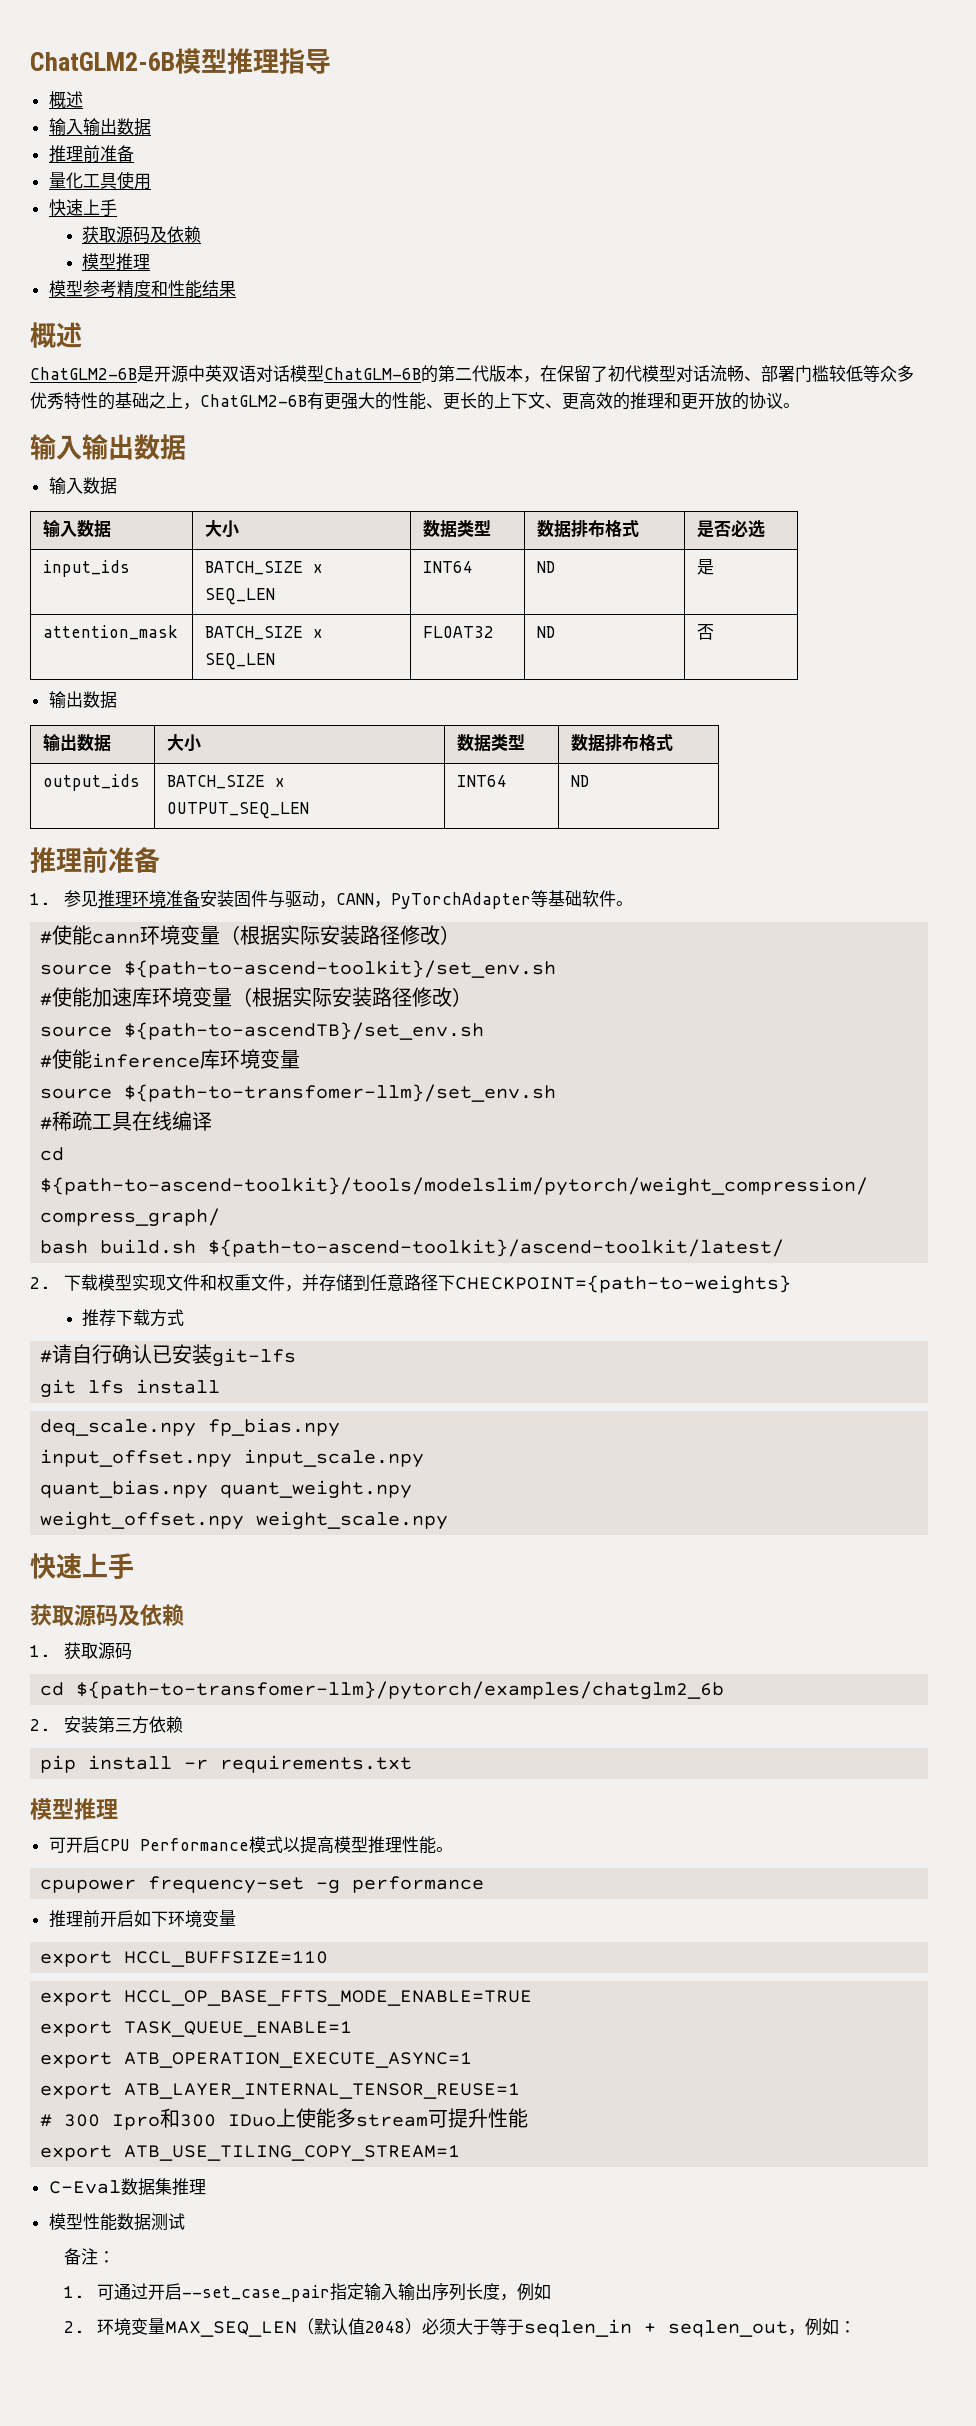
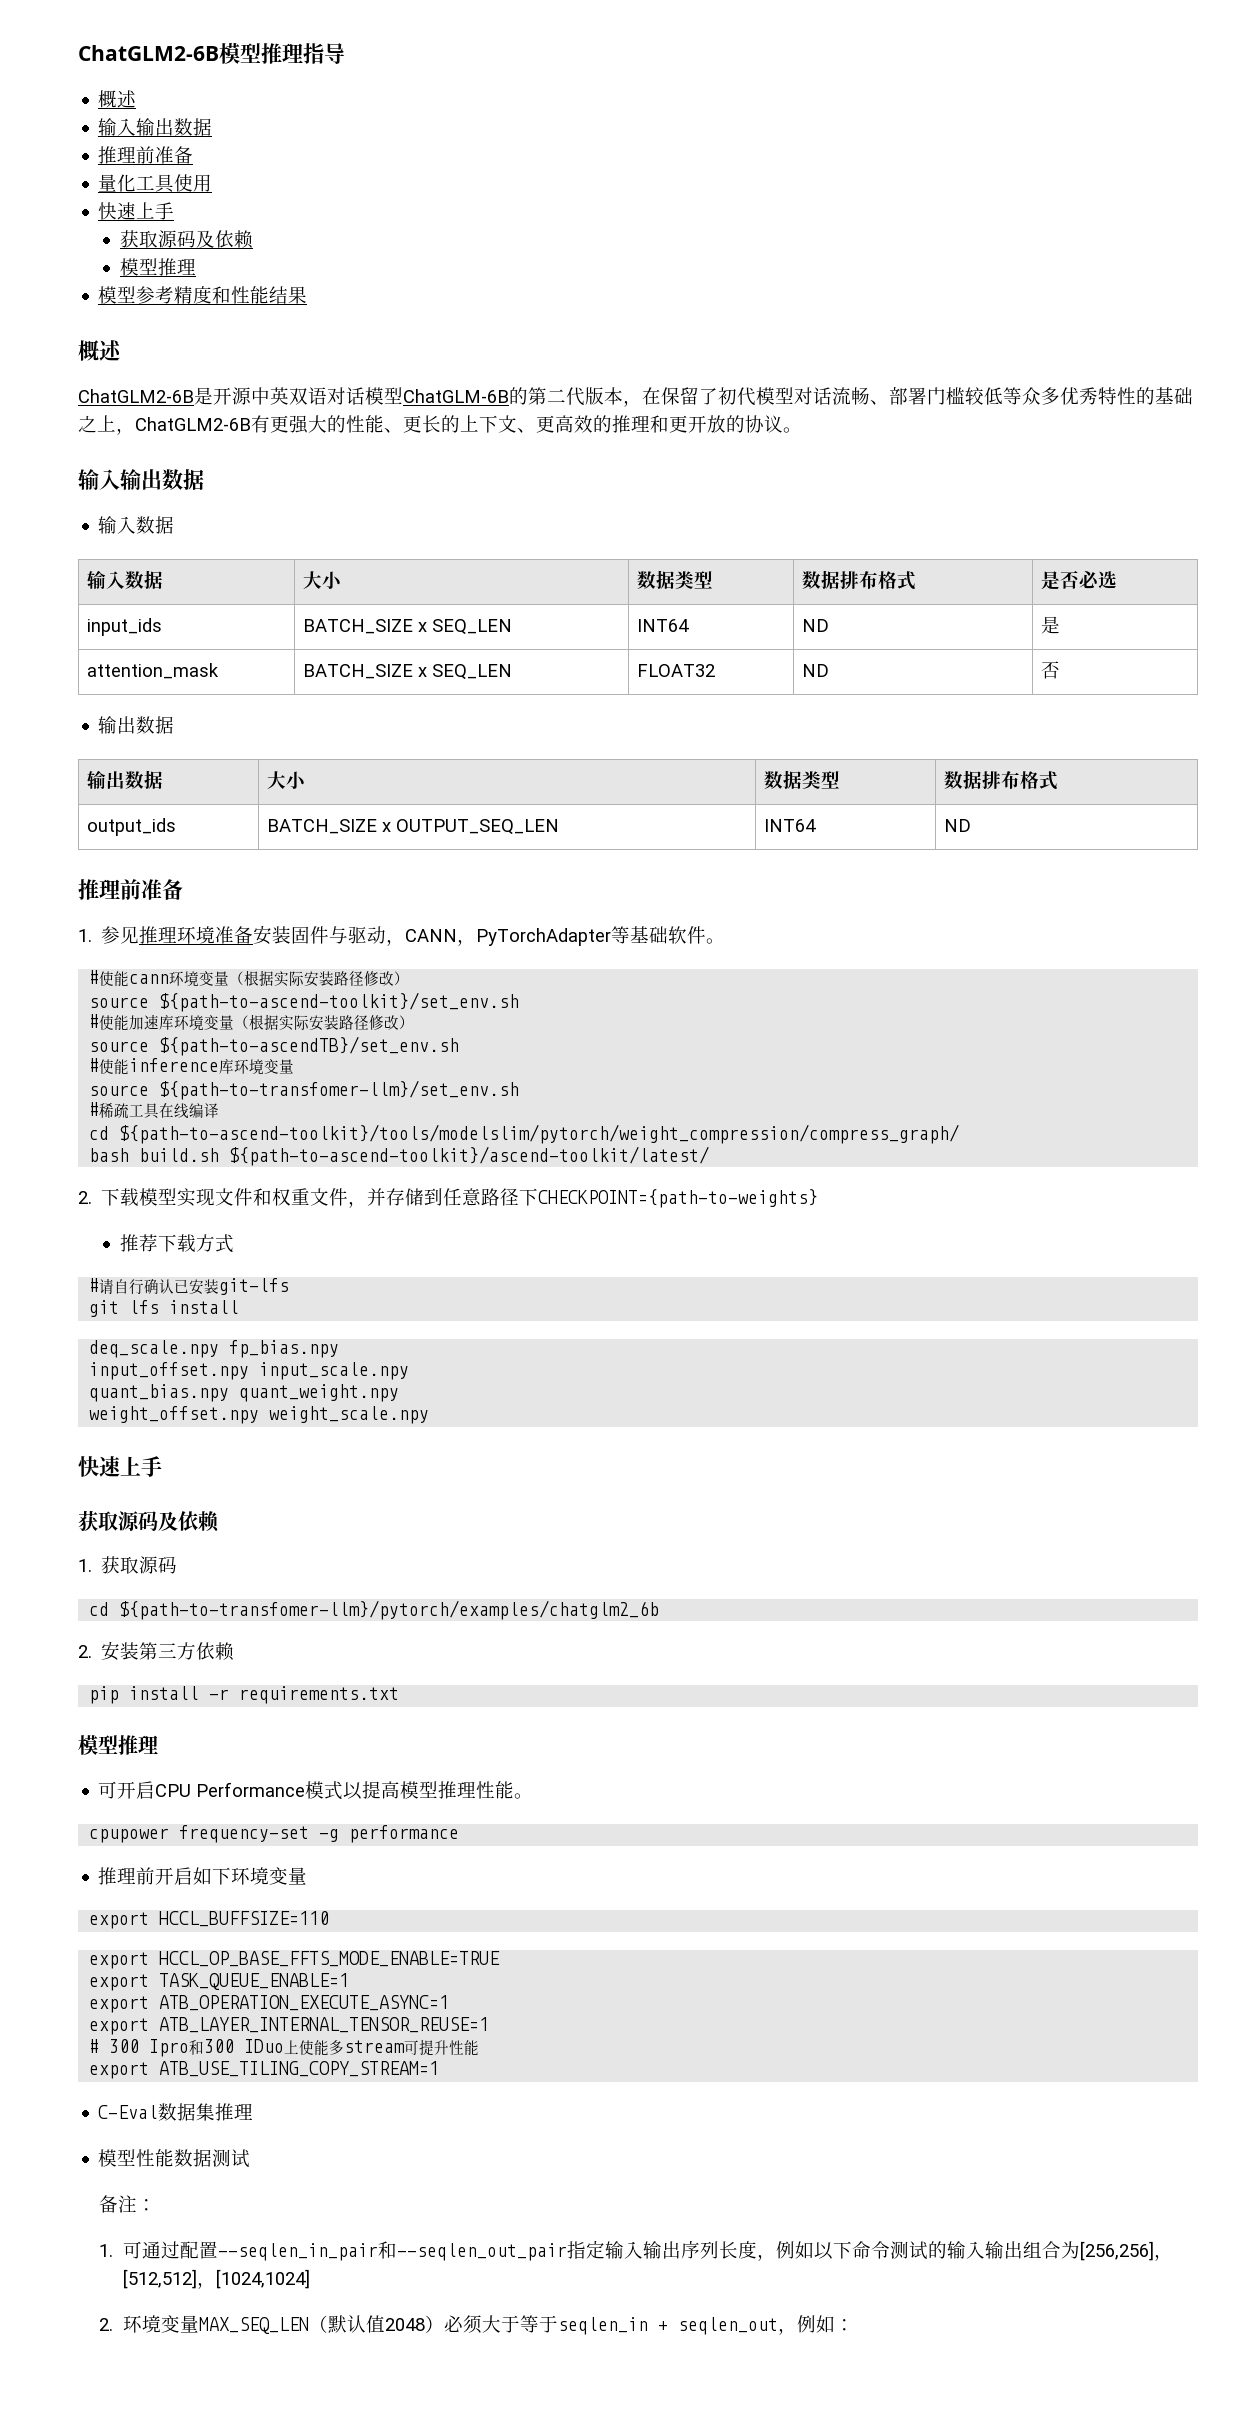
- 1.可通过开启--set_case_pair指定输入输出序列长度，例如
+ 1.可通过配置--seqlen_in_pair和--seqlen_out_pair指定输入输出序列长度，例如以下命令测试的输入输出组合为[256,256]，[512,512]，[1024,1024]

